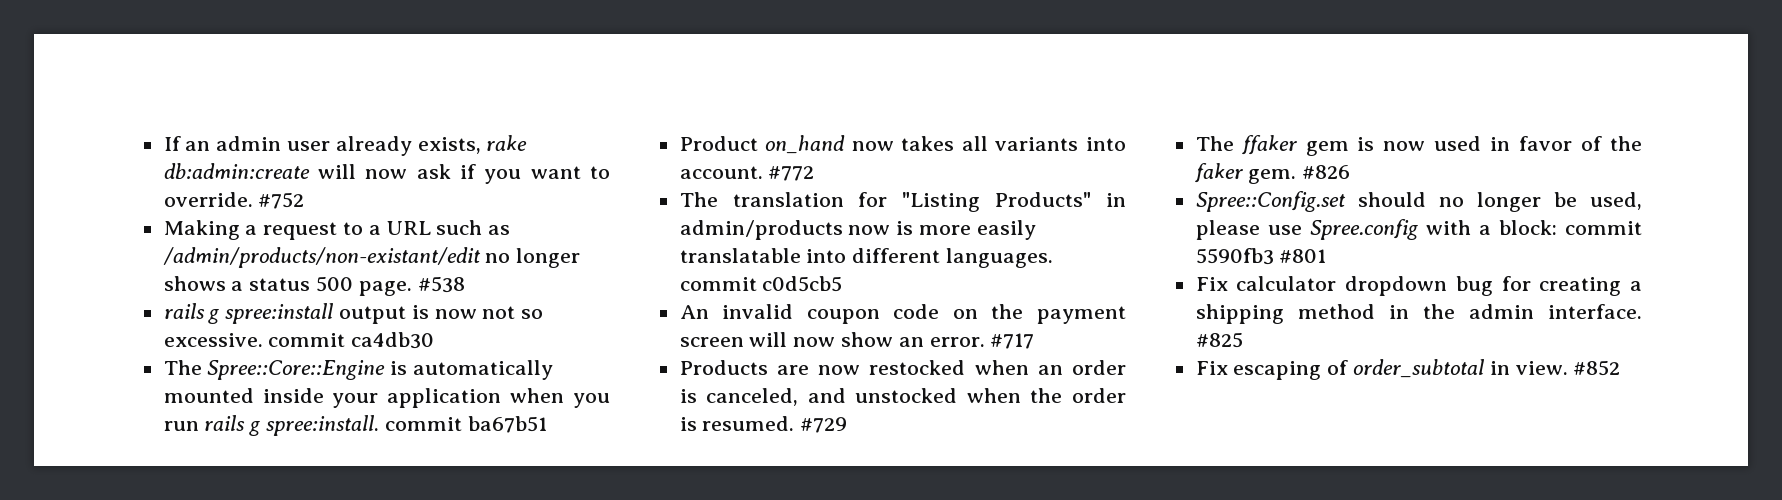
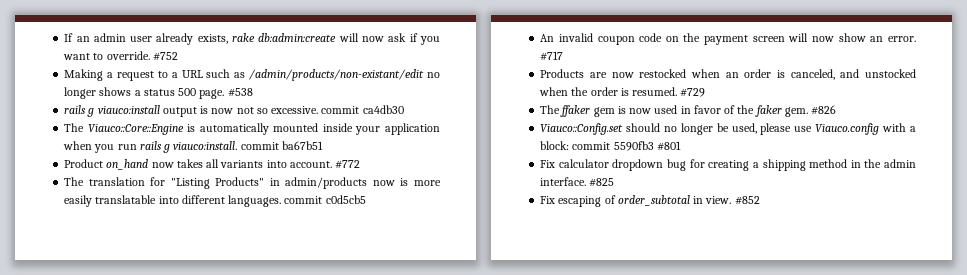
- rails g spree:install output is now not so excessive. commit ca4db30
+ rails g viauco:install output is now not so excessive. commit ca4db30
- The Spree::Core::Engine is automatically mounted inside your application when you run rails g spree:install. commit ba67b51
+ The Viauco::Core::Engine is automatically mounted inside your application when you run rails g viauco:install. commit ba67b51
- Spree::Config.set should no longer be used, please use Spree.config with a block: commit 5590fb3 #801
+ Viauco::Config.set should no longer be used, please use Viauco.config with a block: commit 5590fb3 #801

